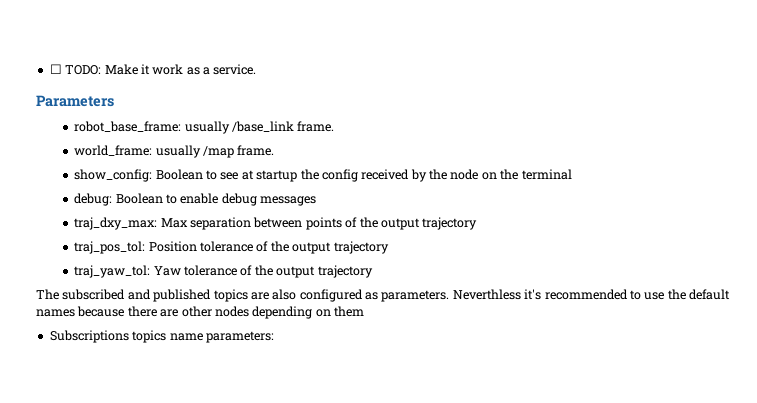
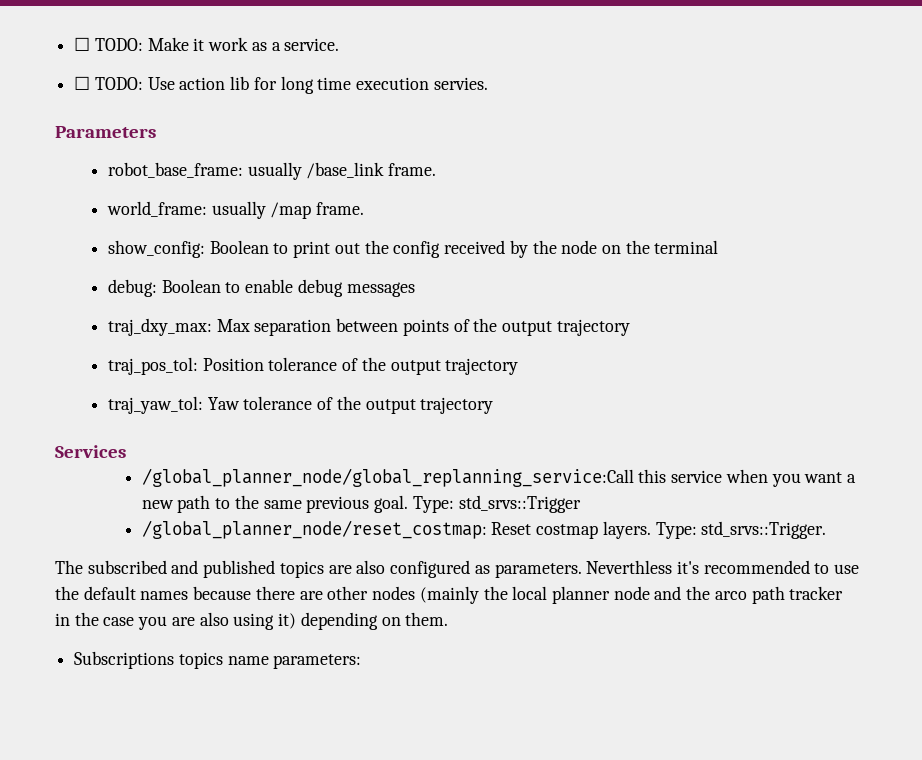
+ ☐ TODO: Use action lib for long time execution servies.
- show_config: Boolean to see at startup the config received by the node on the terminal
+ show_config: Boolean to print out the config received by the node on the terminal
+ Services
+ /global_planner_node/global_replanning_service:Call this service when you want a new path to the same previous goal. Type: std_srvs::Trigger
+ /global_planner_node/reset_costmap: Reset costmap layers. Type: std_srvs::Trigger.
- Neverthless it's recommended to use the default names because there are other nodes depending on them
+ Neverthless it's recommended to use the default names because there are other nodes (mainly the local planner node and the arco path tracker in the case you are also using it) depending on them.

